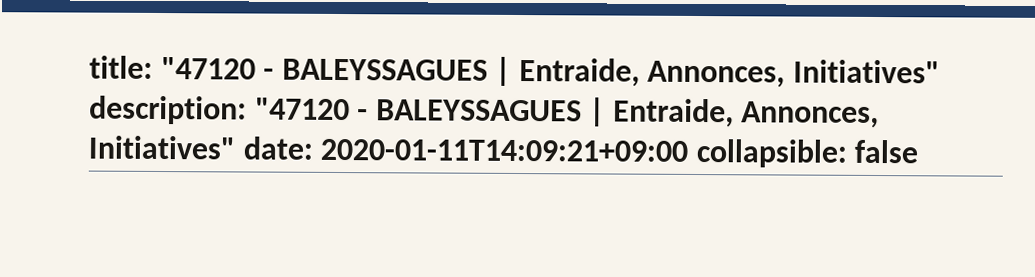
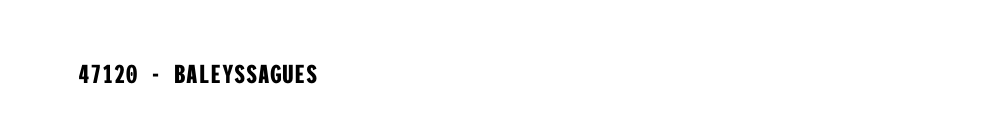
- title: "47120 - BALEYSSAGUES | Entraide, Annonces, Initiatives" description: "47120 - BALEYSSAGUES | Entraide, Annonces, Initiatives" date: 2020-01-11T14:09:21+09:00 collapsible: false
+ 47120 - BALEYSSAGUES

